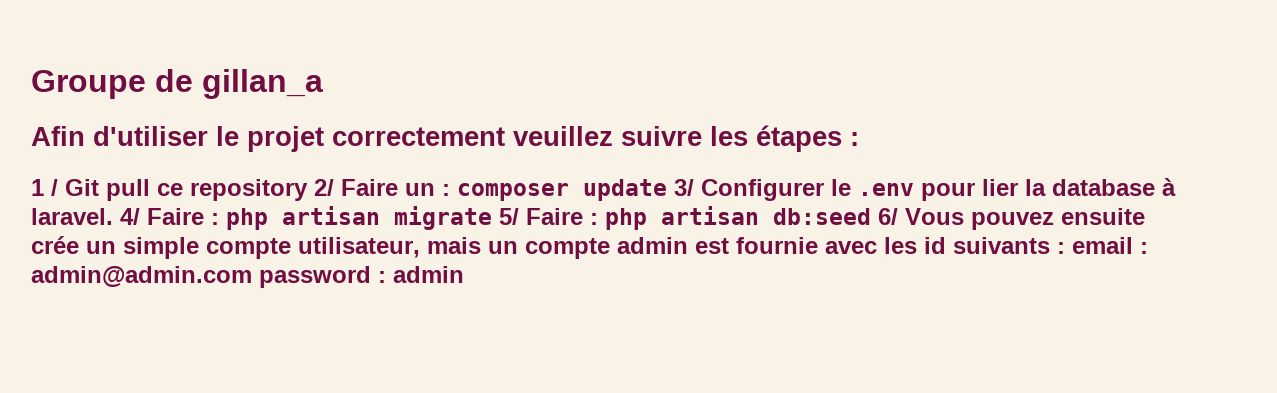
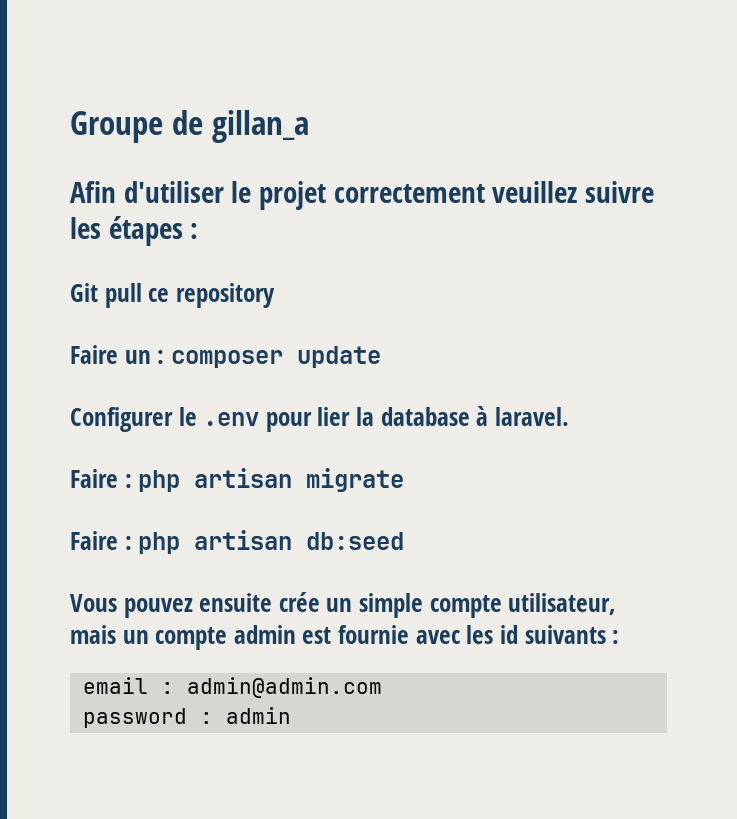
- 1 / Git pull ce repository 2/ Faire un : composer update 3/ Configurer le .env pour lier la database à laravel. 4/ Faire : php artisan migrate 5/ Faire : php artisan db:seed 6/ Vous pouvez ensuite crée un simple compte utilisateur, mais un compte admin est fournie avec les id suivants : email : admin@admin.com password : admin
+ Git pull ce repository
+ Faire un : composer update
+ Configurer le .env pour lier la database à laravel.
+ Faire : php artisan migrate
+ Faire : php artisan db:seed
+ Vous pouvez ensuite crée un simple compte utilisateur, mais un compte admin est fournie avec les id suivants :
+ email : admin@admin.com
+ password : admin

